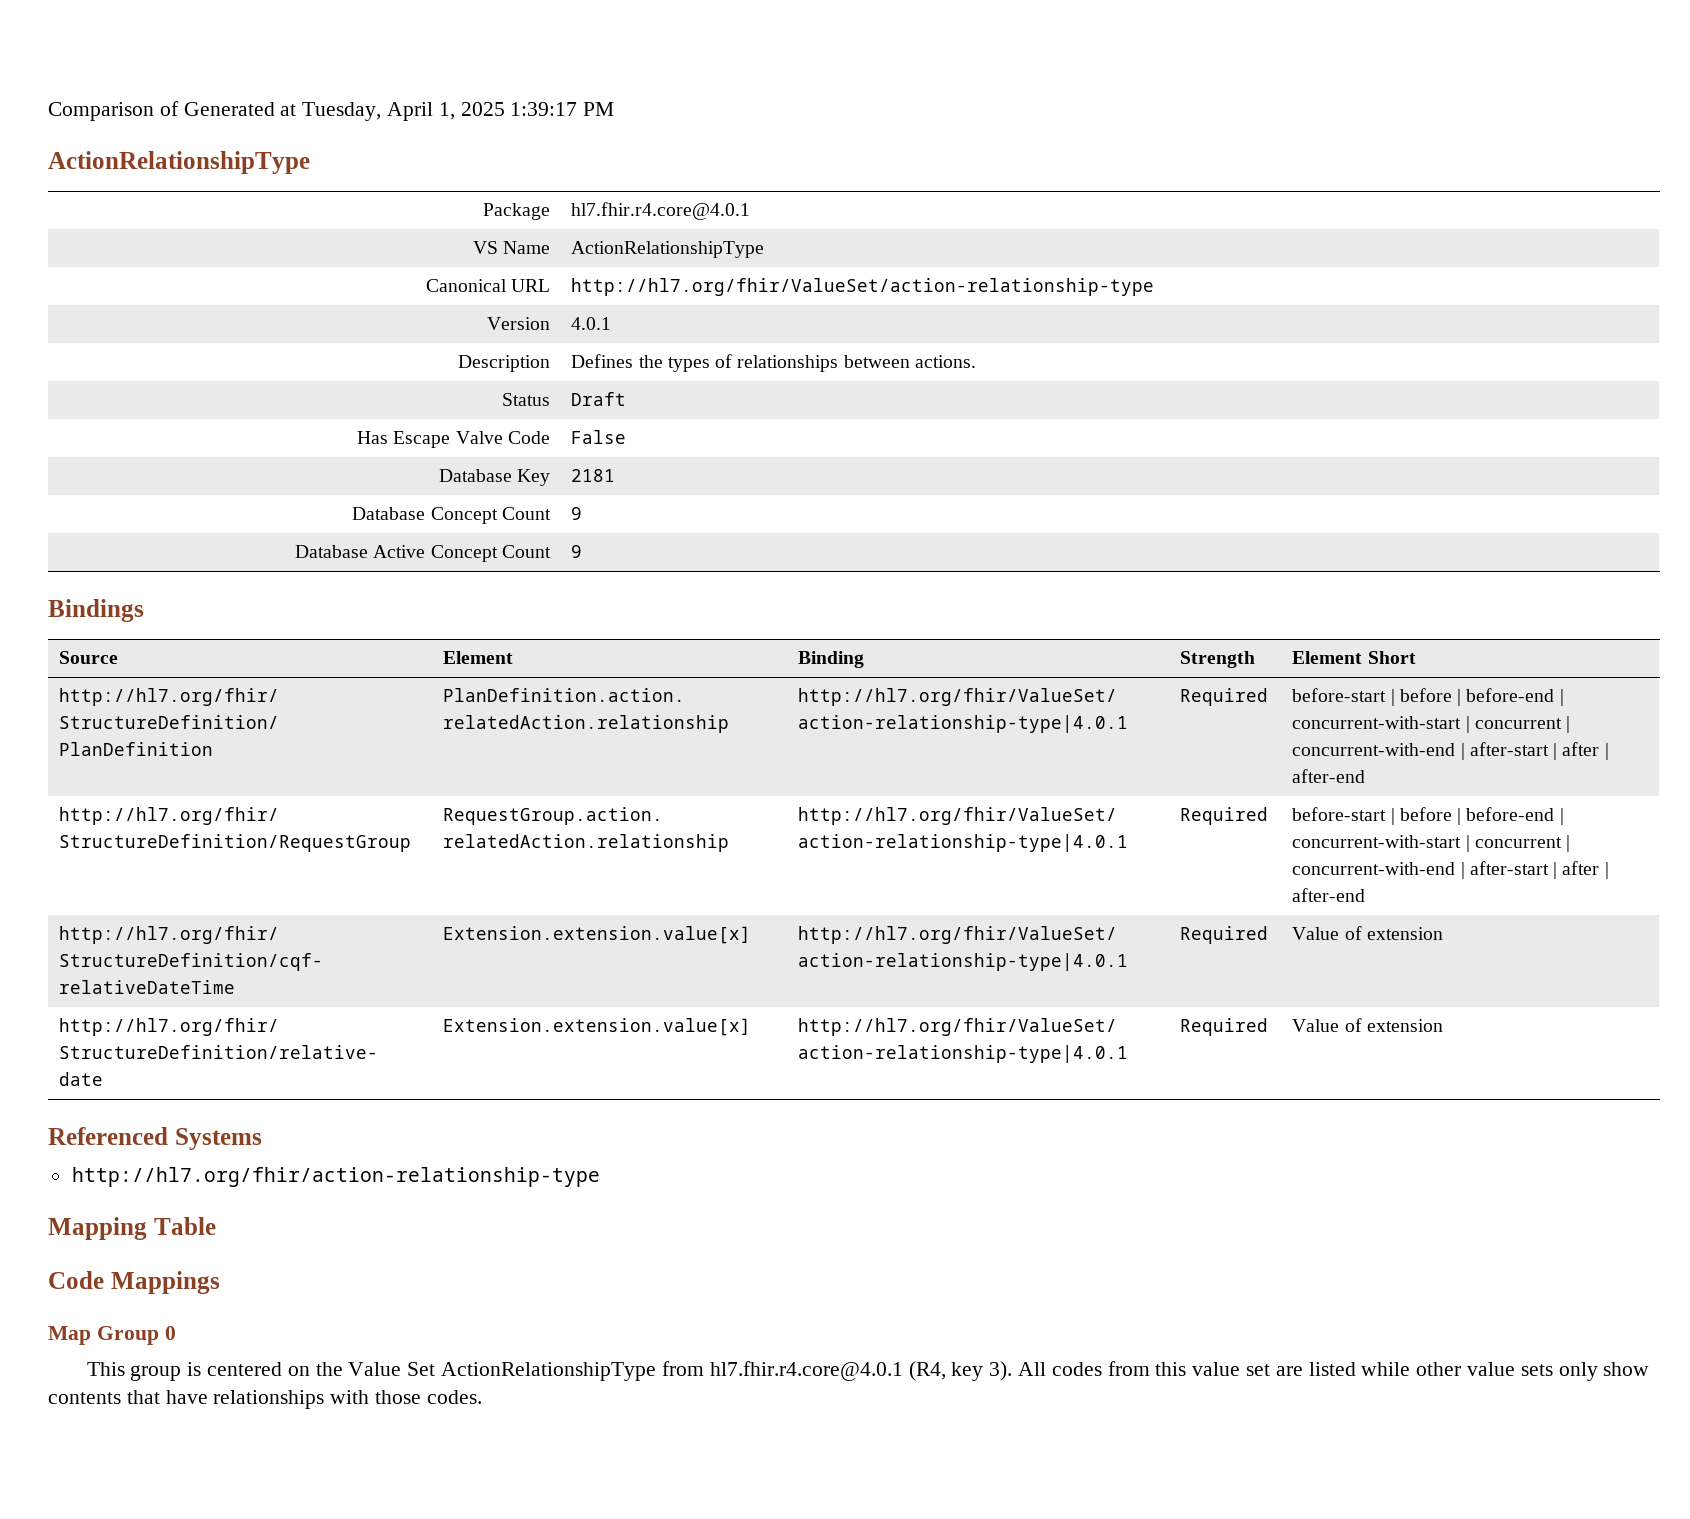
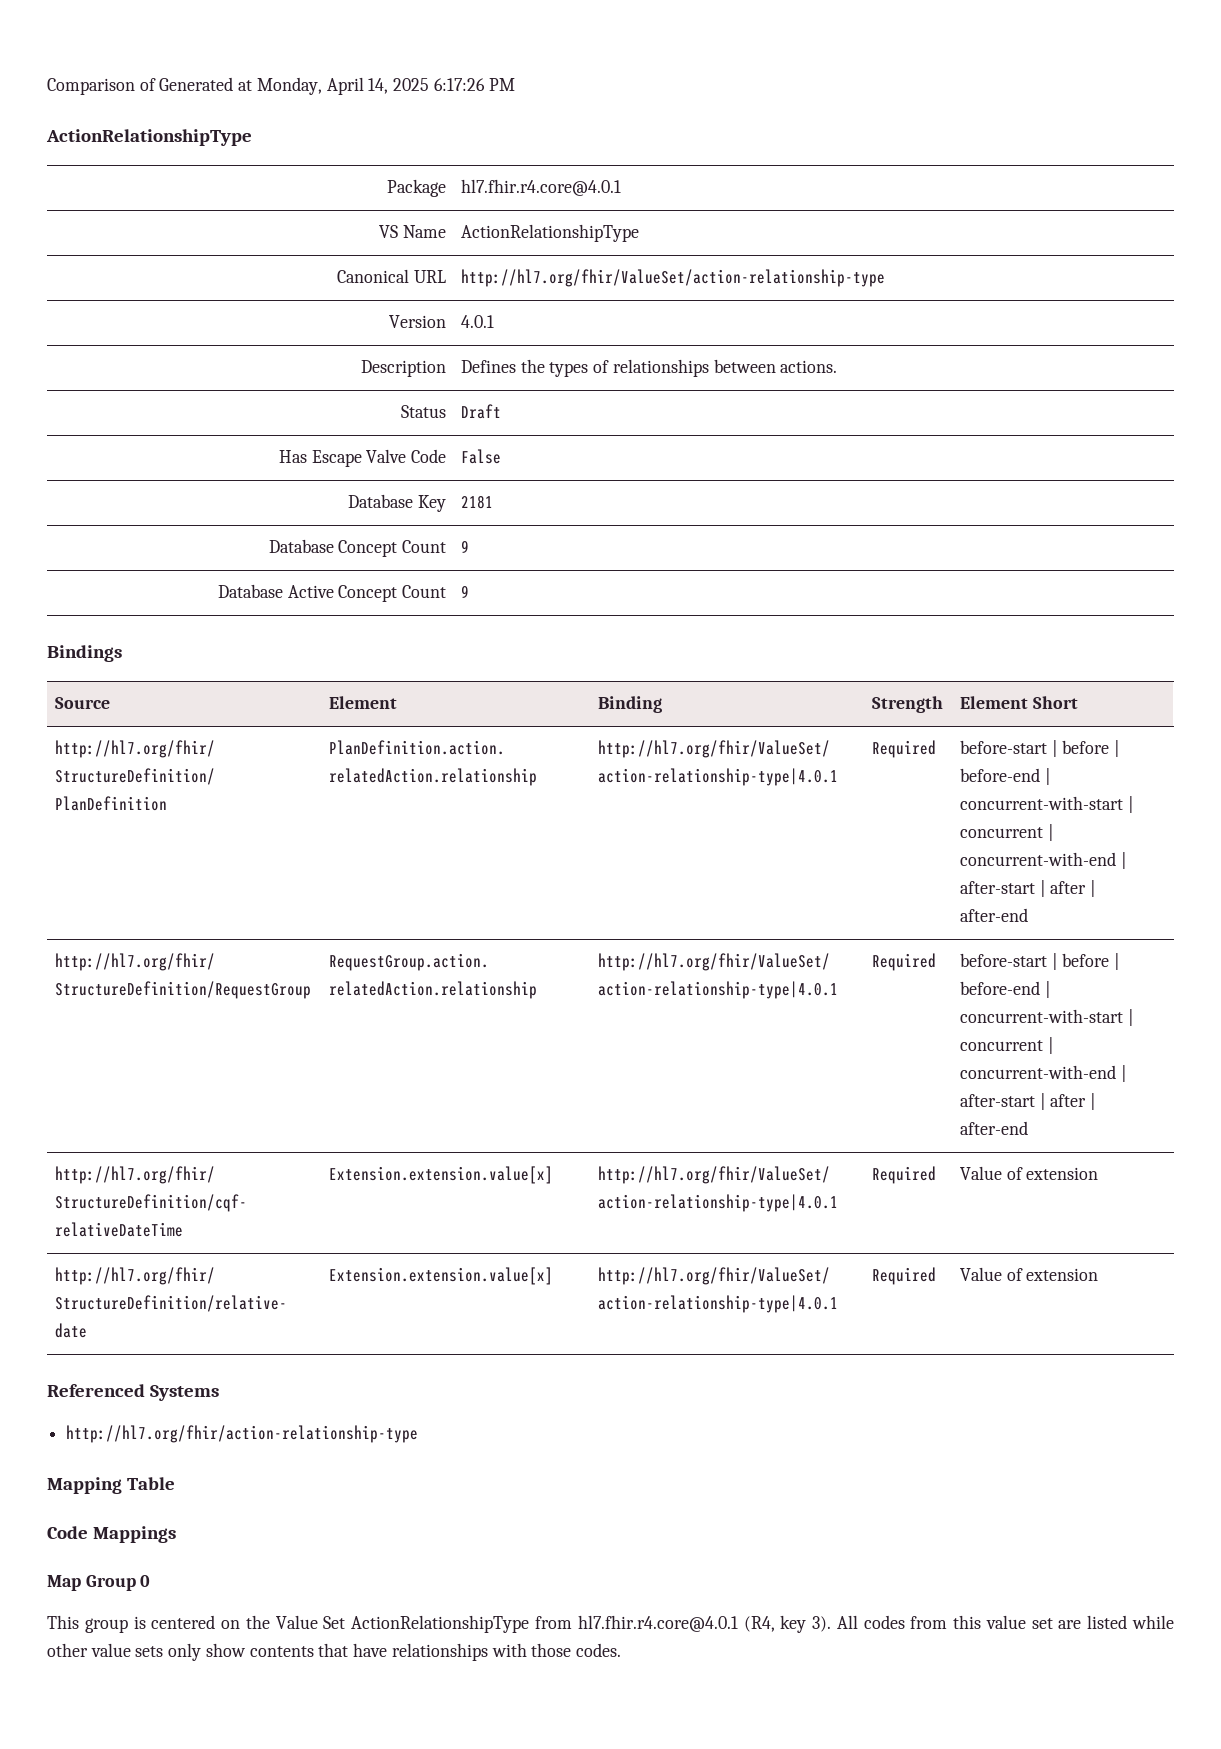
- Comparison of Generated at Tuesday, April 1, 2025 1:39:17 PM
+ Comparison of Generated at Monday, April 14, 2025 6:17:26 PM

